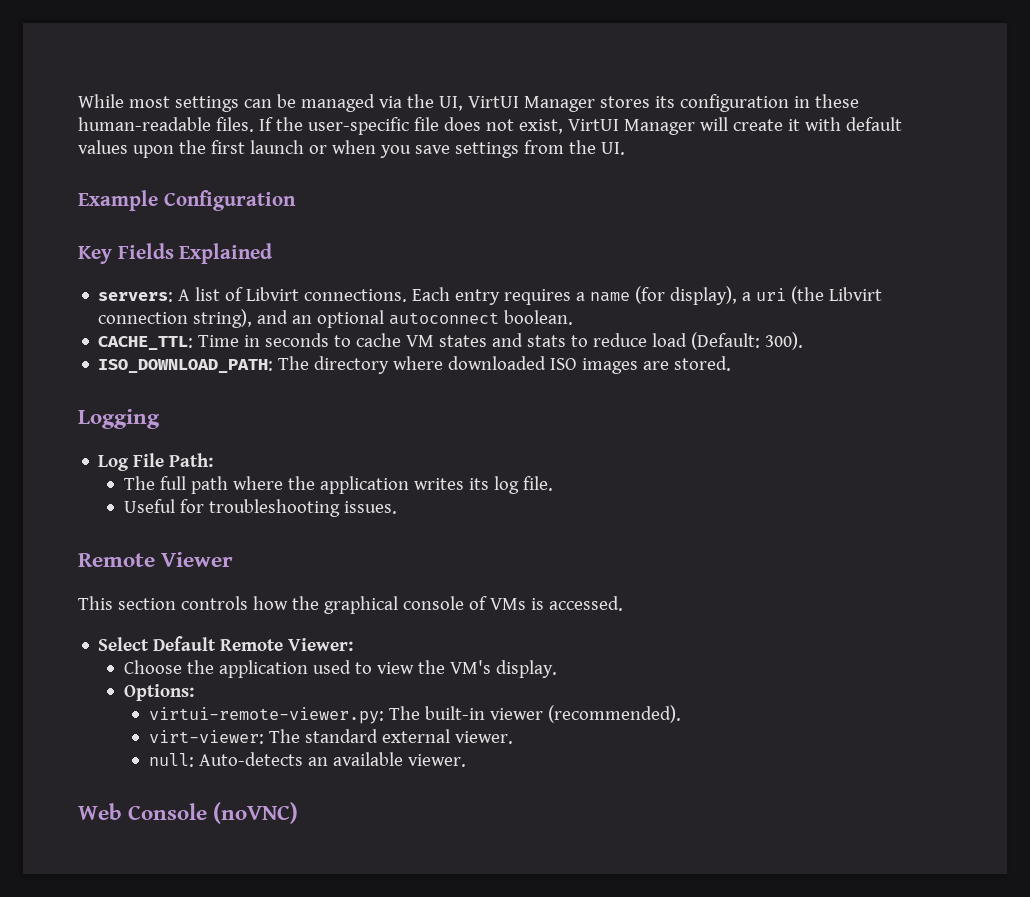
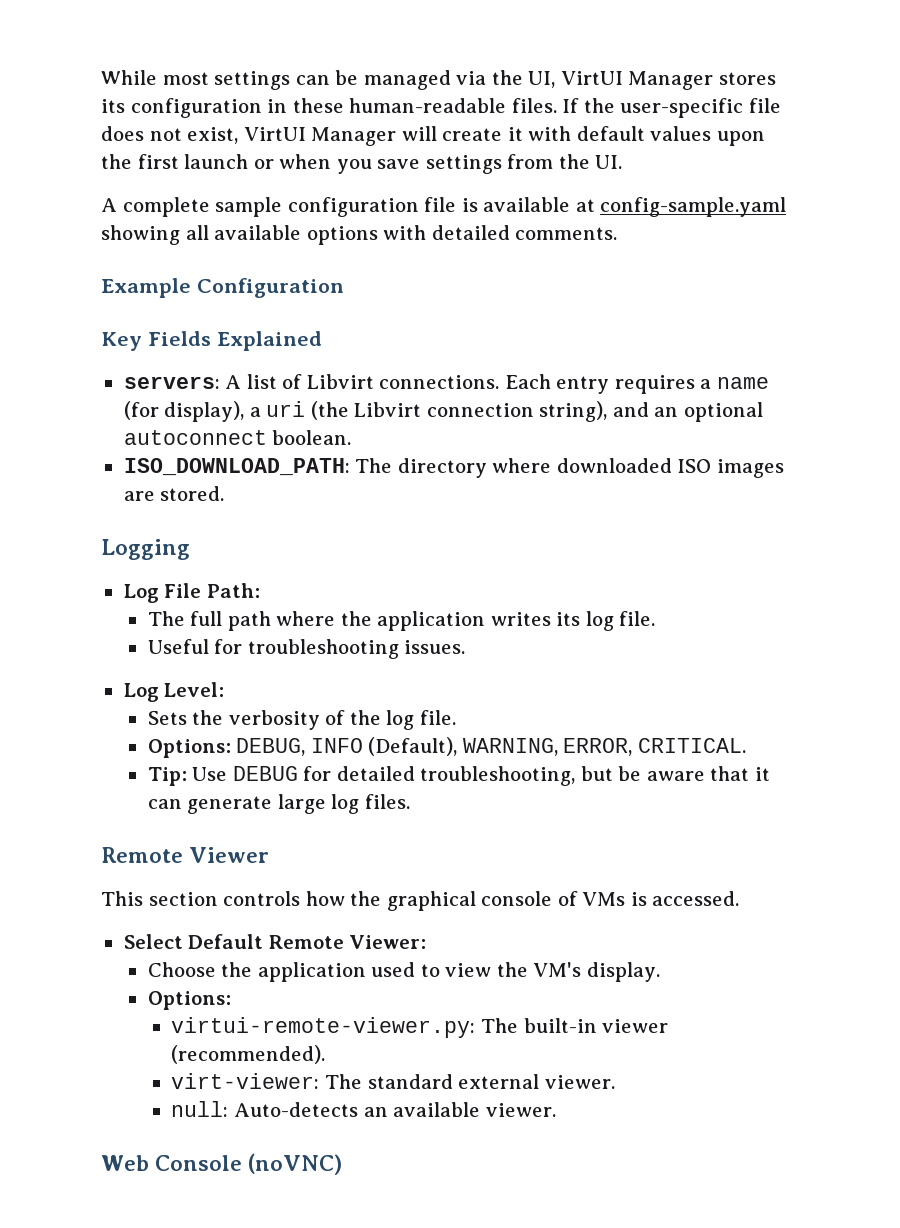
+ A complete sample configuration file is available at config-sample.yaml showing all available options with detailed comments.
- CACHE_TTL: Time in seconds to cache VM states and stats to reduce load (Default: 300).
+ Log Level:
+ Sets the verbosity of the log file.
+ Options: DEBUG, INFO (Default), WARNING, ERROR, CRITICAL.
+ Tip: Use DEBUG for detailed troubleshooting, but be aware that it can generate large log files.

